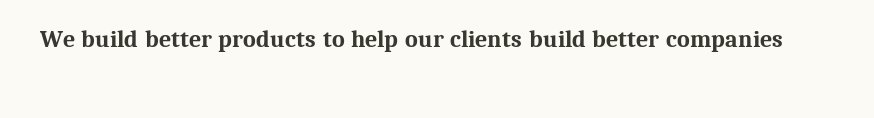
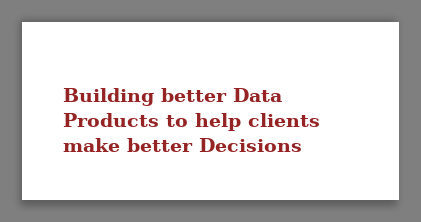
- We build better products to help our clients build better companies
+ Building better Data Products to help clients make better Decisions

